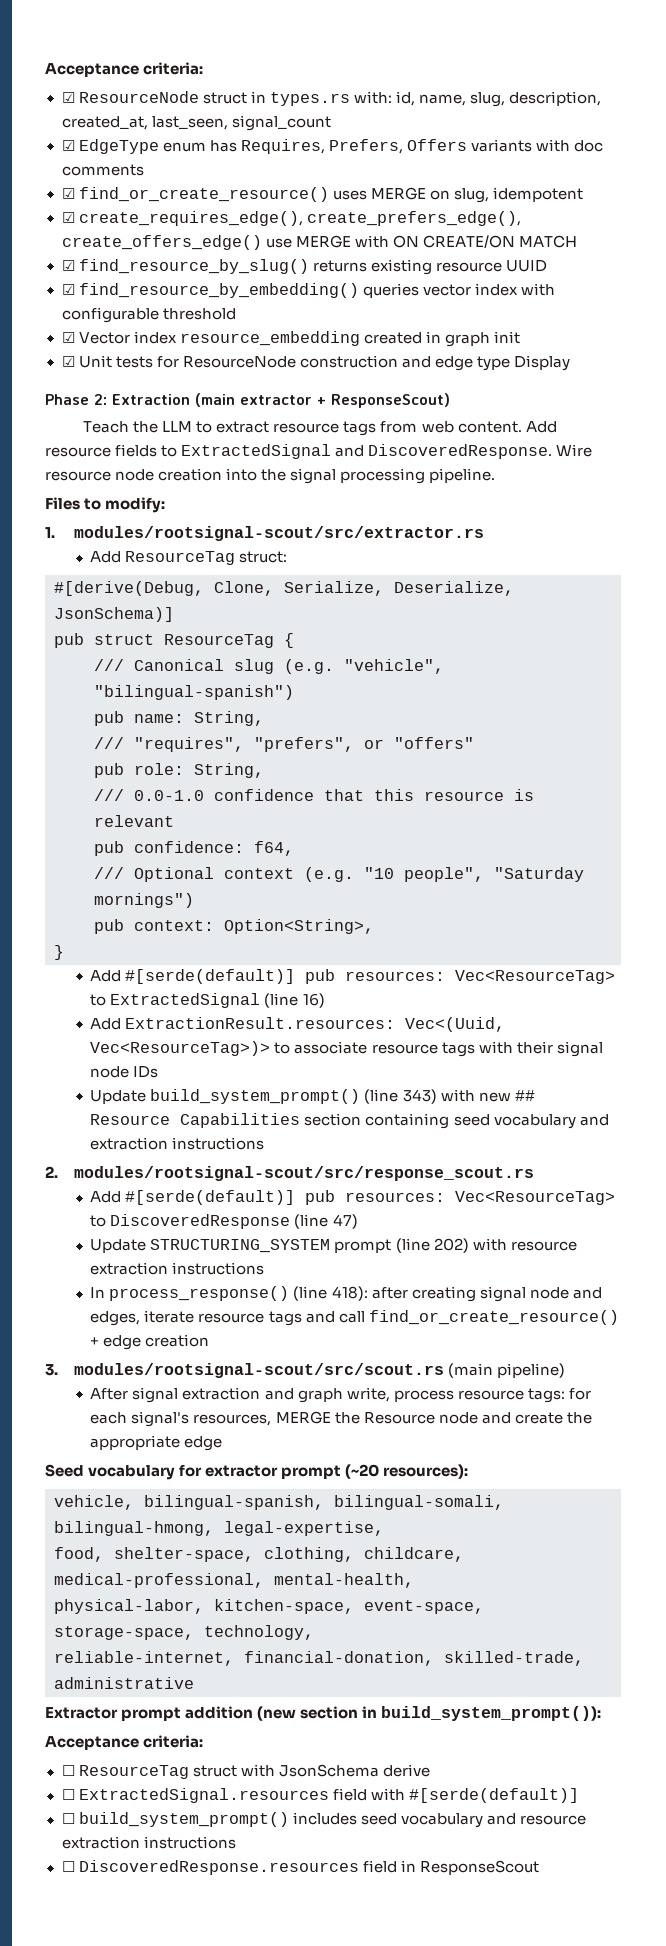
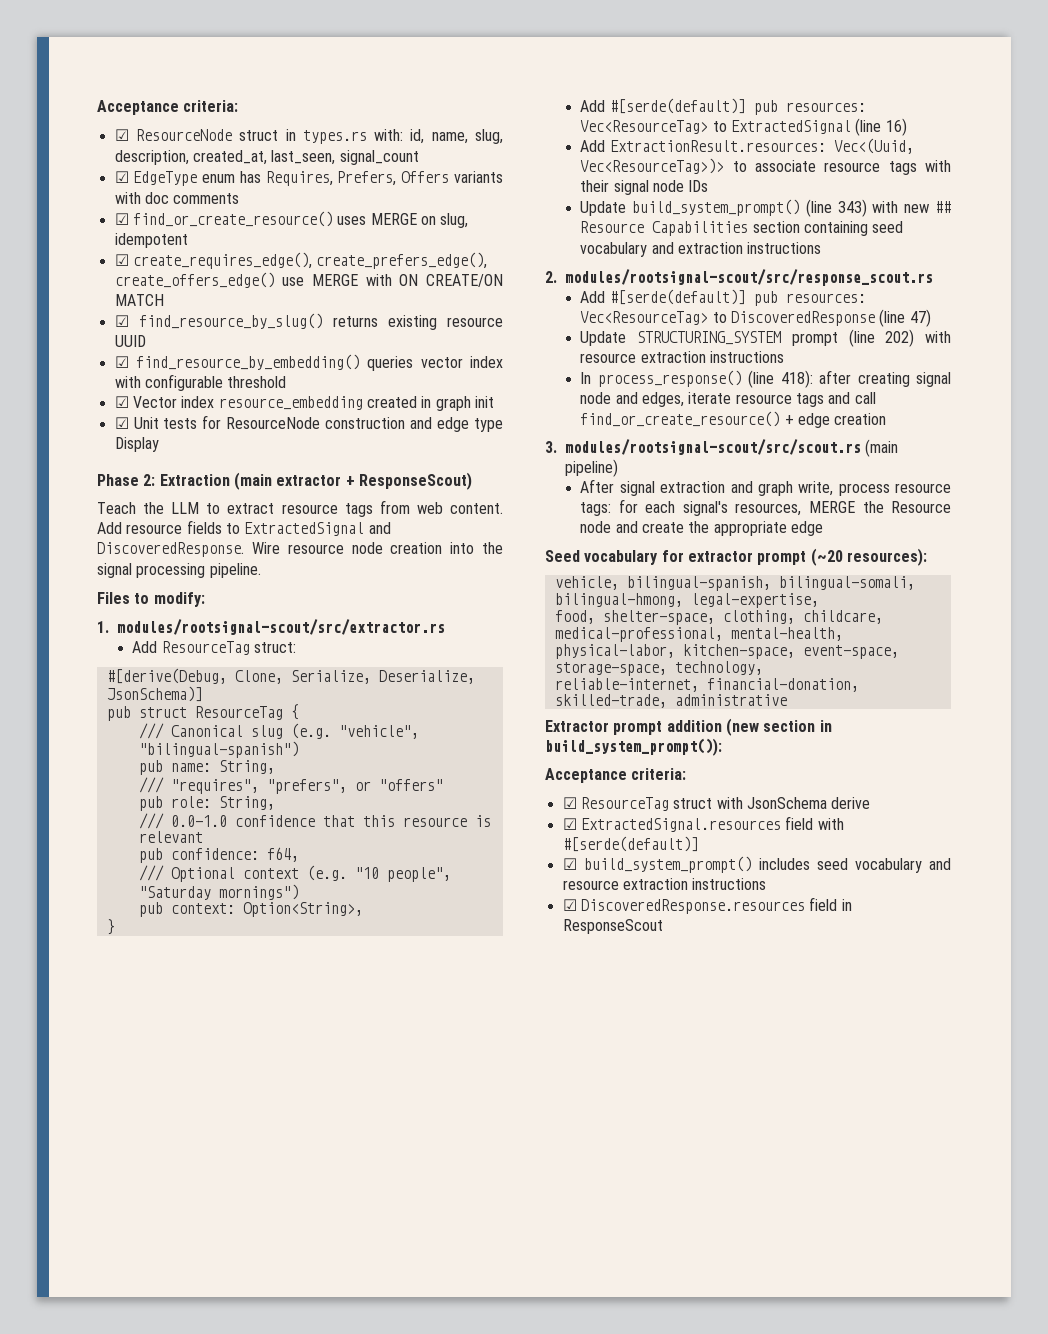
- ☐ ResourceTag struct with JsonSchema derive
+ ☑ ResourceTag struct with JsonSchema derive
- ☐ ExtractedSignal.resources field with #[serde(default)]
+ ☑ ExtractedSignal.resources field with #[serde(default)]
- ☐ build_system_prompt() includes seed vocabulary and resource extraction instructions
+ ☑ build_system_prompt() includes seed vocabulary and resource extraction instructions
- ☐ DiscoveredResponse.resources field in ResponseScout
+ ☑ DiscoveredResponse.resources field in ResponseScout

